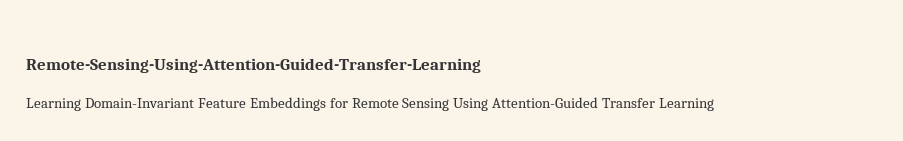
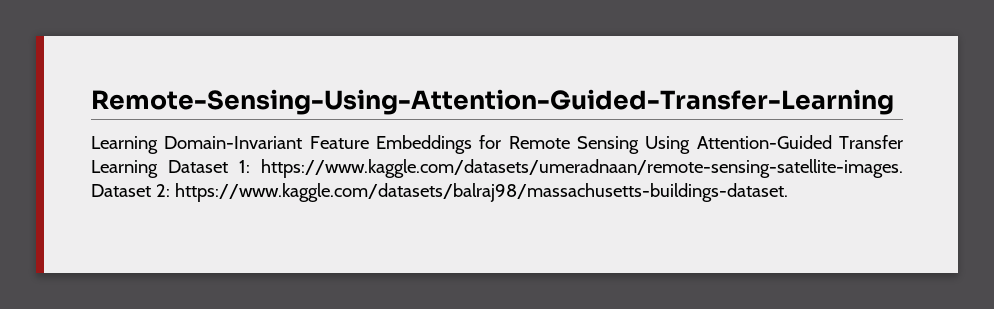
- Learning Domain-Invariant Feature Embeddings for Remote Sensing Using Attention-Guided Transfer Learning
+ Learning Domain-Invariant Feature Embeddings for Remote Sensing Using Attention-Guided Transfer Learning Dataset 1: https://www.kaggle.com/datasets/umeradnaan/remote-sensing-satellite-images. Dataset 2: https://www.kaggle.com/datasets/balraj98/massachusetts-buildings-dataset.

